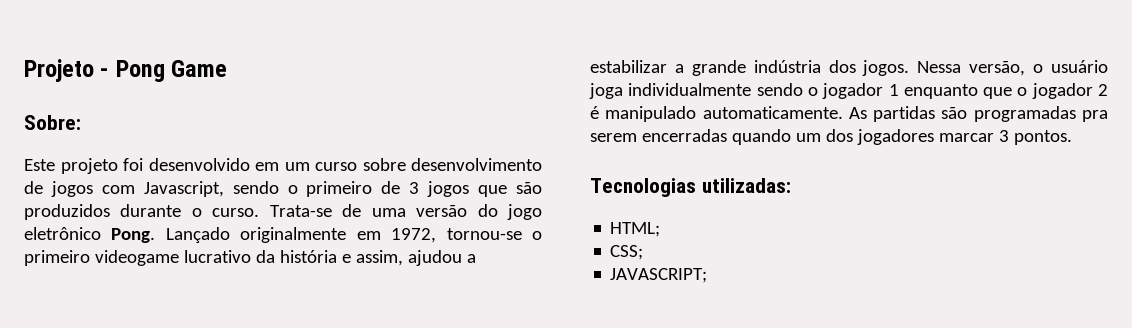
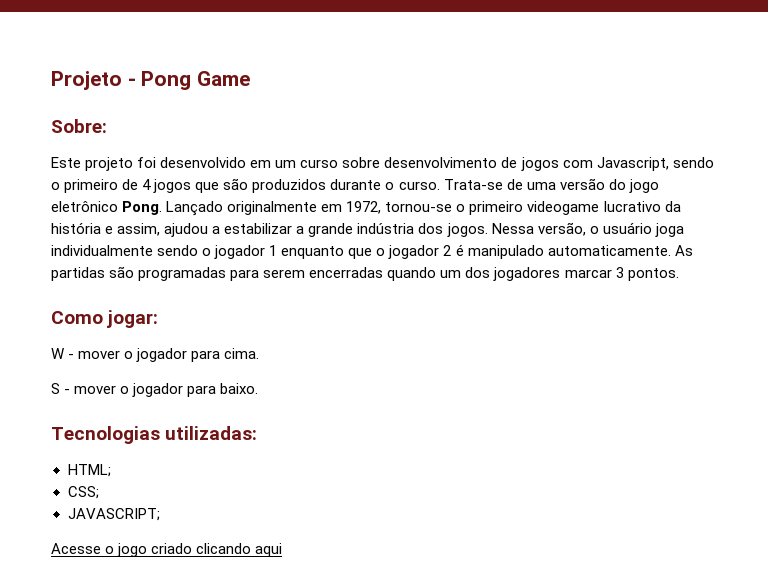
- Este projeto foi desenvolvido em um curso sobre desenvolvimento de jogos com Javascript, sendo o primeiro de 3 jogos que são produzidos durante o curso.
+ Este projeto foi desenvolvido em um curso sobre desenvolvimento de jogos com Javascript, sendo o primeiro de 4 jogos que são produzidos durante o curso.
- As partidas são programadas pra serem encerradas quando um dos jogadores marcar 3 pontos.
+ As partidas são programadas para serem encerradas quando um dos jogadores marcar 3 pontos.
+ Como jogar:
+ W - mover o jogador para cima.
+ S - mover o jogador para baixo.
+ Acesse o jogo criado clicando aqui

